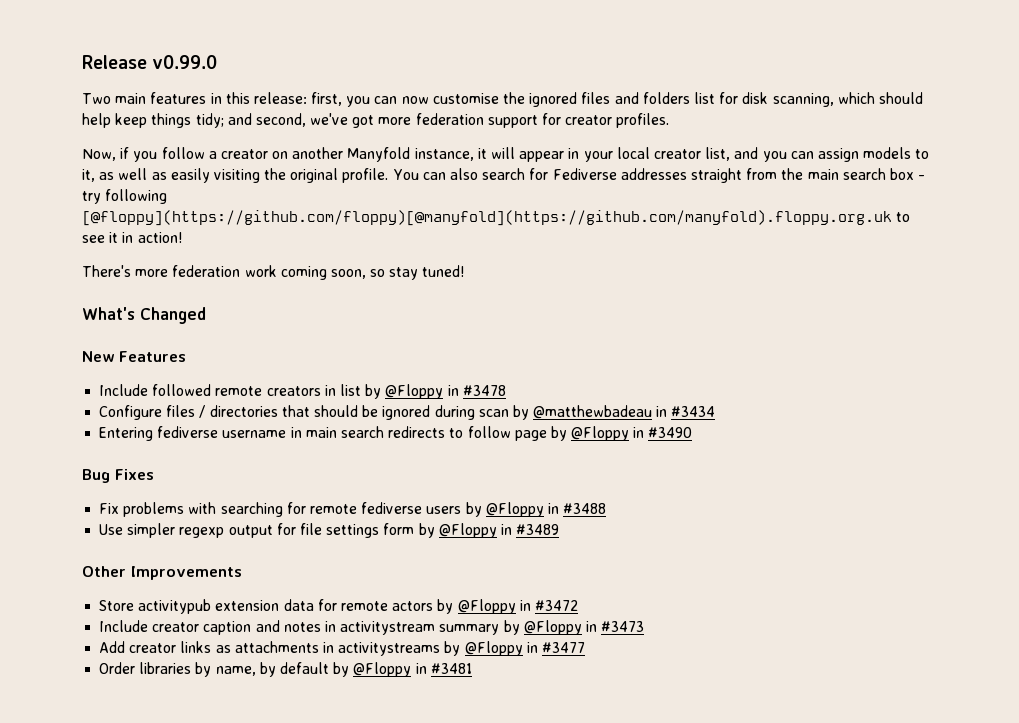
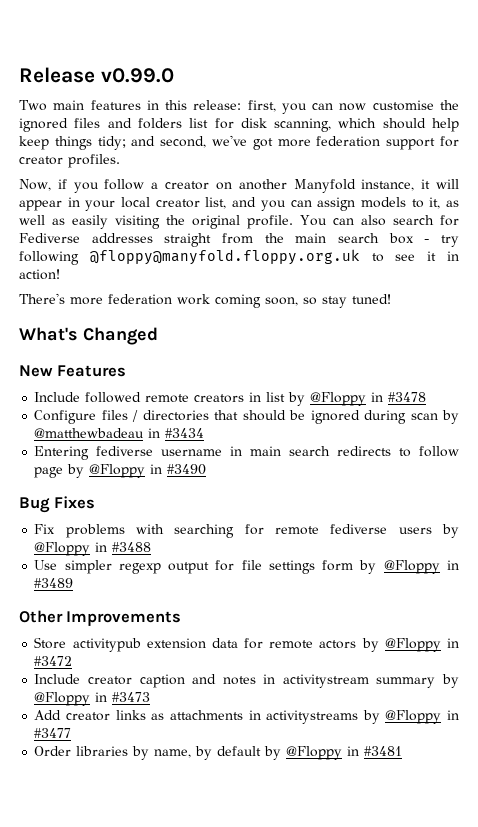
- You can also search for Fediverse addresses straight from the main search box - try following [@floppy](https://github.com/floppy)[@manyfold](https://github.com/manyfold).floppy.org.uk to see it in action!
+ You can also search for Fediverse addresses straight from the main search box - try following @floppy@manyfold.floppy.org.uk to see it in action!

